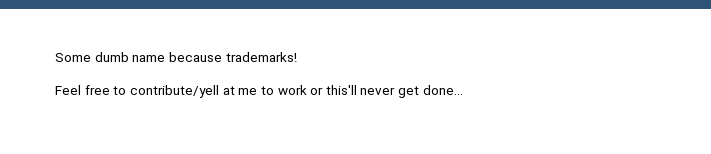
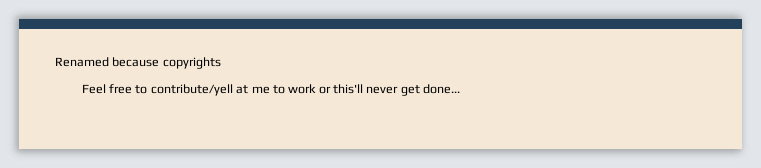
- Some dumb name because trademarks!
+ Renamed because copyrights

